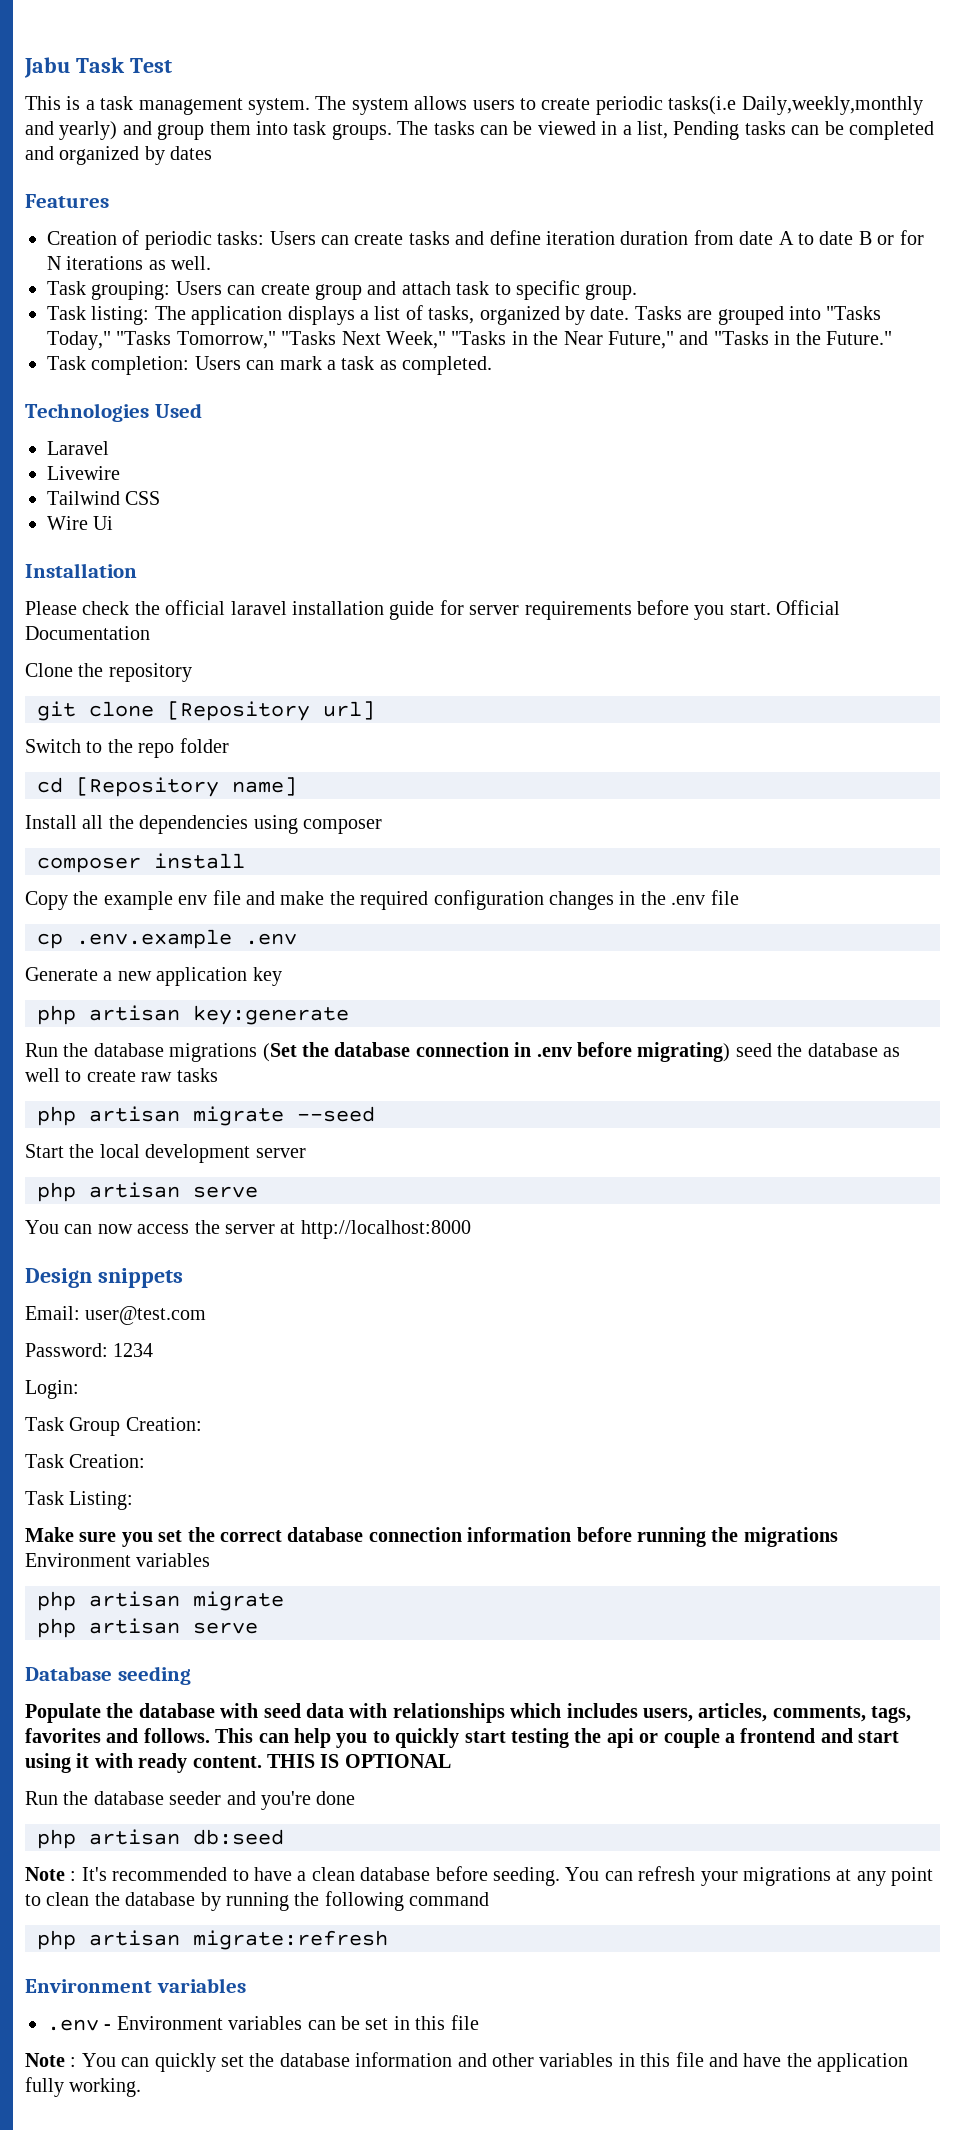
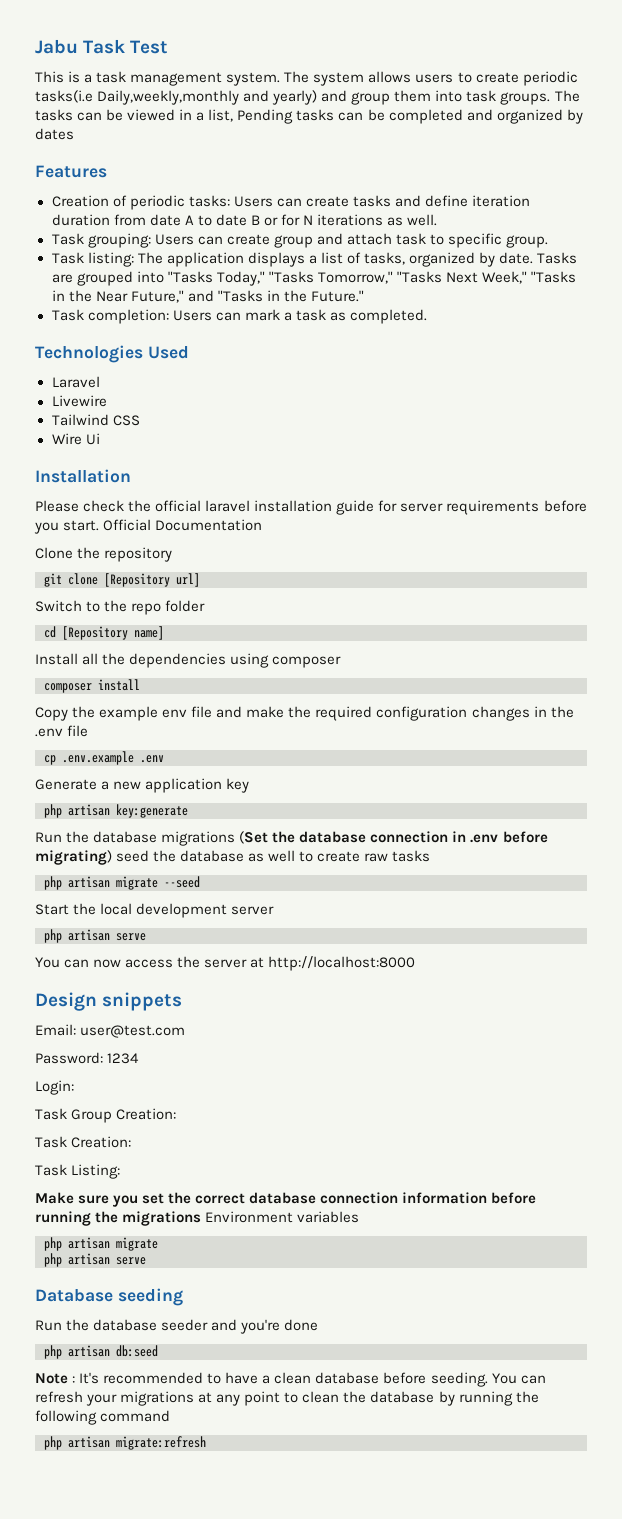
- Populate the database with seed data with relationships which includes users, articles, comments, tags, favorites and follows. This can help you to quickly start testing the api or couple a frontend and start using it with ready content. THIS IS OPTIONAL
  php artisan migrate:refresh
- Environment variables
- .env - Environment variables can be set in this file
- Note : You can quickly set the database information and other variables in this file and have the application fully working.

